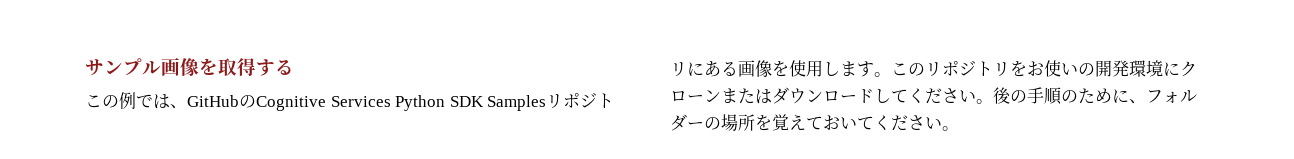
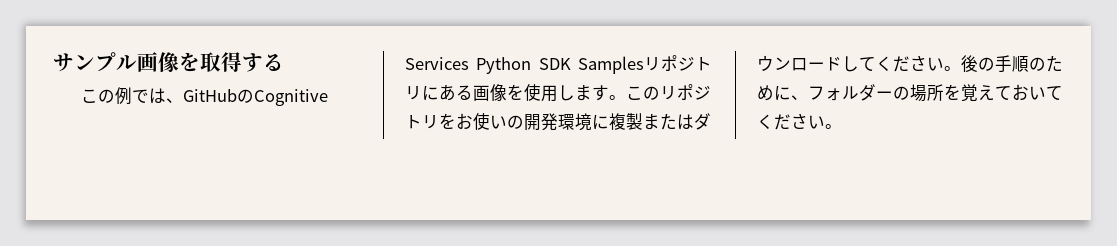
- このリポジトリをお使いの開発環境にクローンまたはダウンロードしてください。
+ このリポジトリをお使いの開発環境に複製またはダウンロードしてください。

